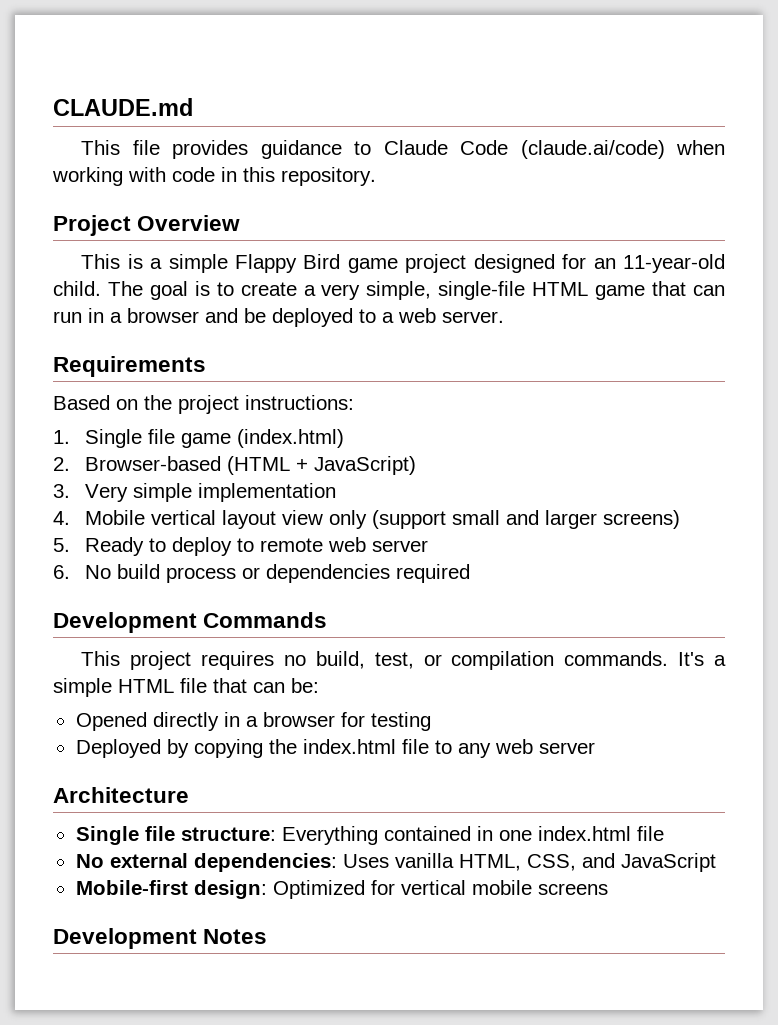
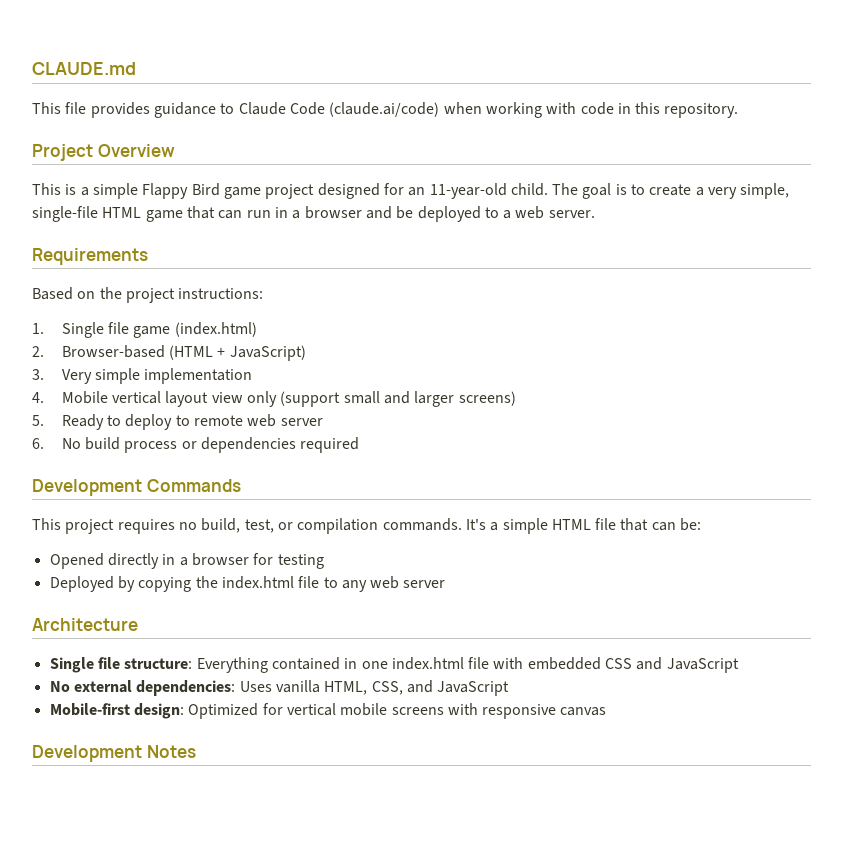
- Single file structure: Everything contained in one index.html file
+ Single file structure: Everything contained in one index.html file with embedded CSS and JavaScript
- Mobile-first design: Optimized for vertical mobile screens
+ Mobile-first design: Optimized for vertical mobile screens with responsive canvas

